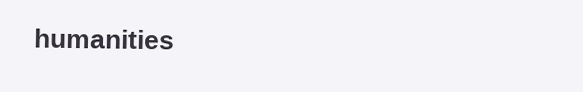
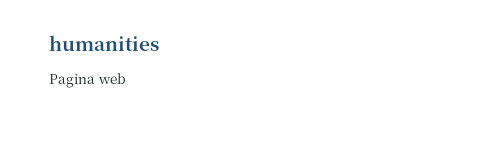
+ Pagina web

